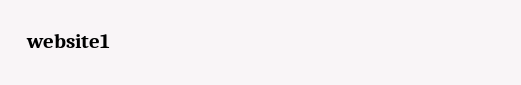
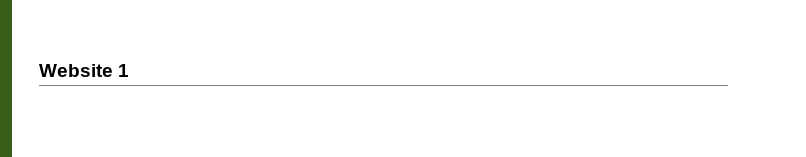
- website1
+ Website 1

